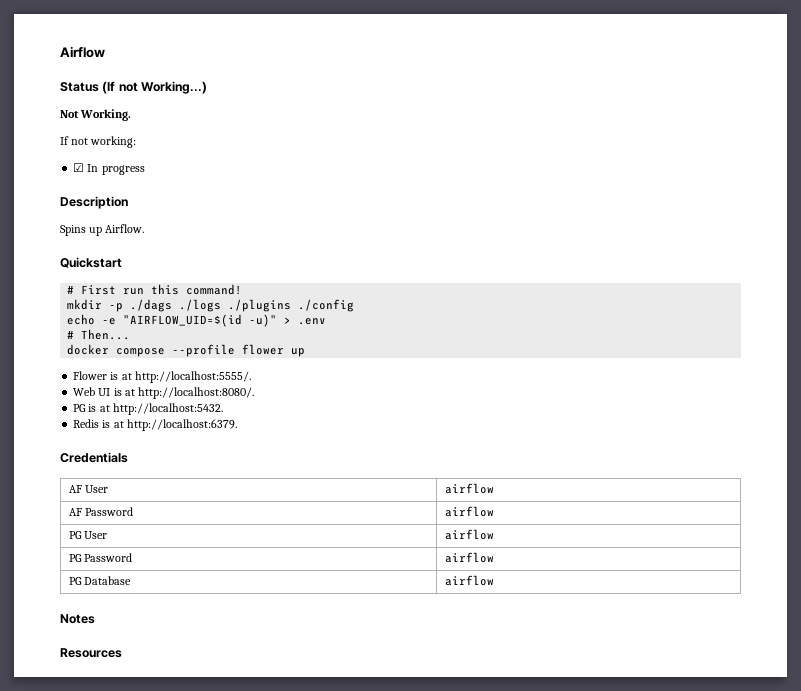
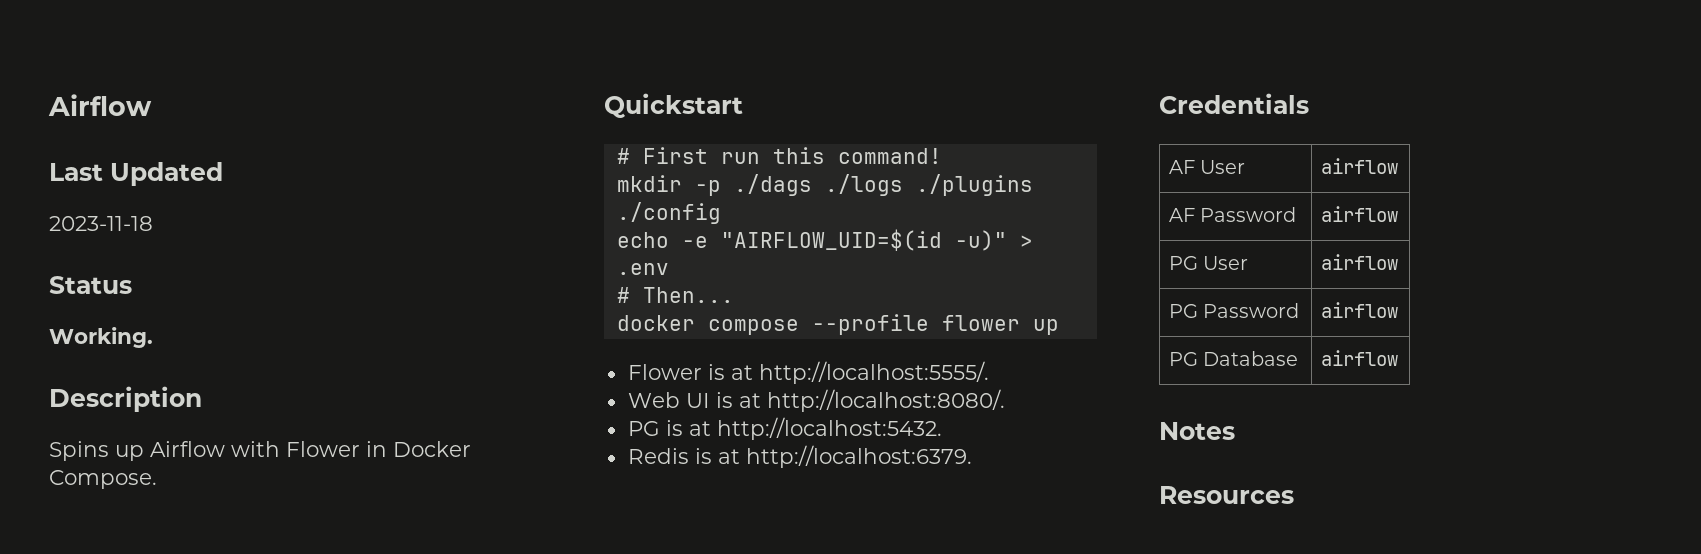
- Status (If not Working...)
- Not Working.
- If not working:
- ☑ In progress
+ Last Updated
+ 2023-11-18
+ Status
+ Working.
  Description
- Spins up Airflow.
+ Spins up Airflow with Flower in Docker Compose.

